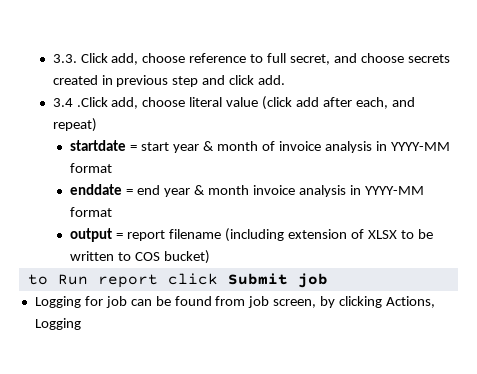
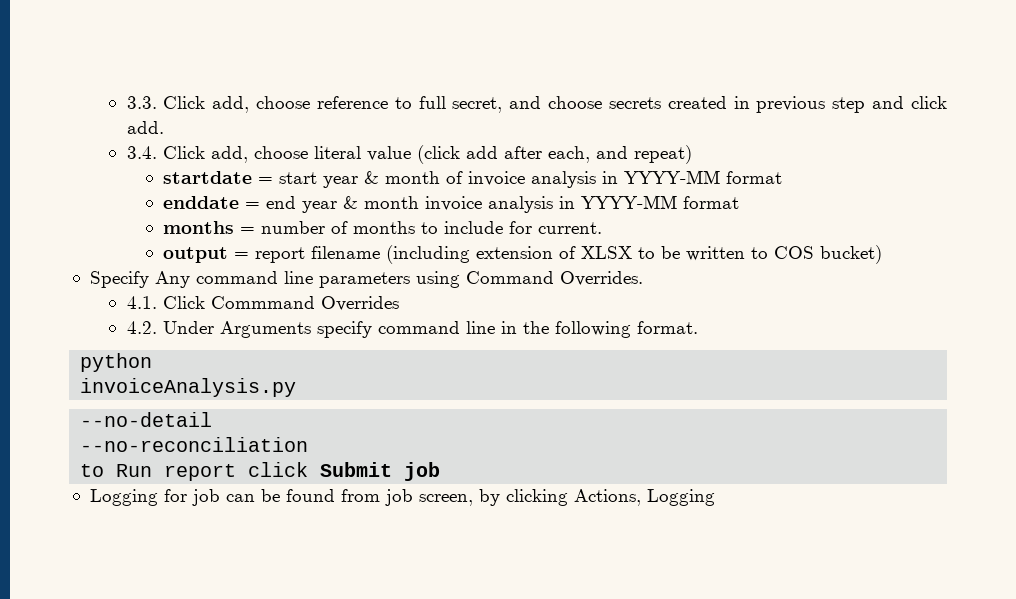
- 3.4 .Click add, choose literal value (click add after each, and repeat)
+ 3.4. Click add, choose literal value (click add after each, and repeat)
+ months = number of months to include for current.
+ Specify Any command line parameters using Command Overrides.
+ 4.1. Click Commmand Overrides
+ 4.2. Under Arguments specify command line in the following format.
+ python
+ invoiceAnalysis.py
+ --no-detail
+ --no-reconciliation

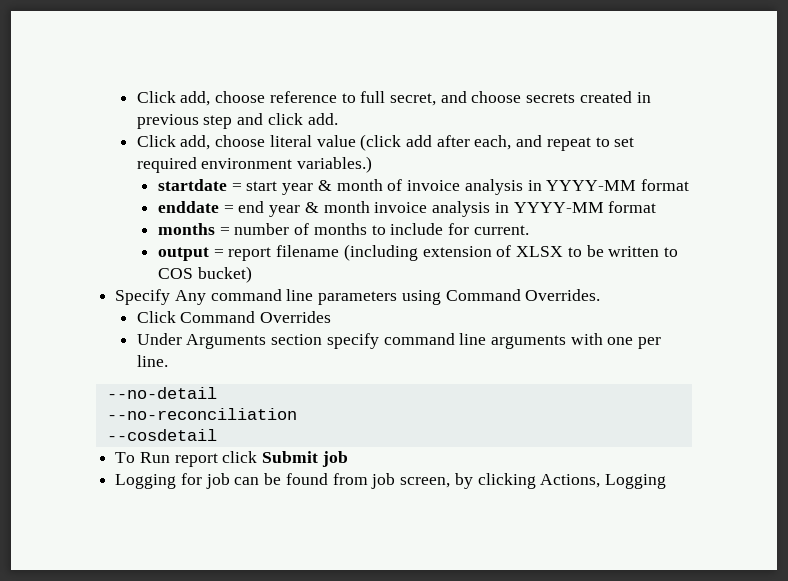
- 3.3. Click add, choose reference to full secret, and choose secrets created in previous step and click add.
+ Click add, choose reference to full secret, and choose secrets created in previous step and click add.
- 3.4. Click add, choose literal value (click add after each, and repeat)
+ Click add, choose literal value (click add after each, and repeat to set required environment variables.)
- 4.1. Click Commmand Overrides
+ Click Command Overrides
- 4.2. Under Arguments specify command line in the following format.
- python
- invoiceAnalysis.py
+ Under Arguments section specify command line arguments with one per line.
- to Run report click Submit job
+ --cosdetail
+ To Run report click Submit job

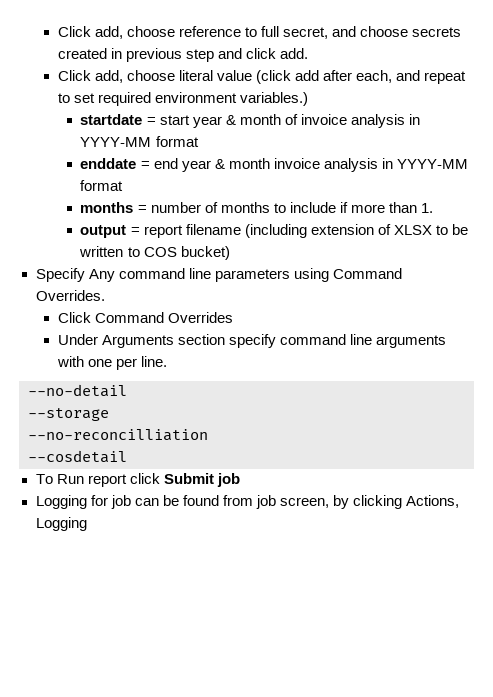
- months = number of months to include for current.
+ months = number of months to include if more than 1.
- --no-reconciliation
+ --storage
+ --no-reconcilliation

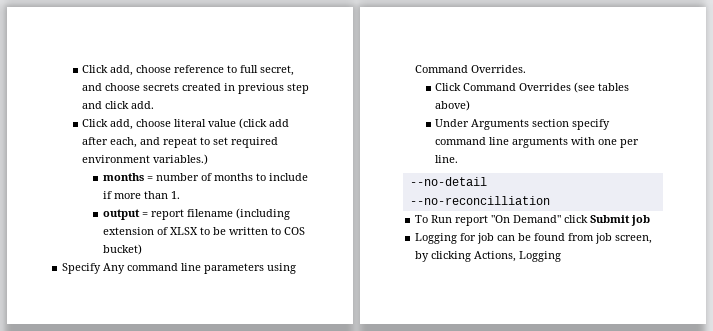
- startdate = start year & month of invoice analysis in YYYY-MM format
- enddate = end year & month invoice analysis in YYYY-MM format
- Click Command Overrides
+ Click Command Overrides (see tables above)
- --storage
- --cosdetail
- To Run report click Submit job
+ To Run report "On Demand" click Submit job

